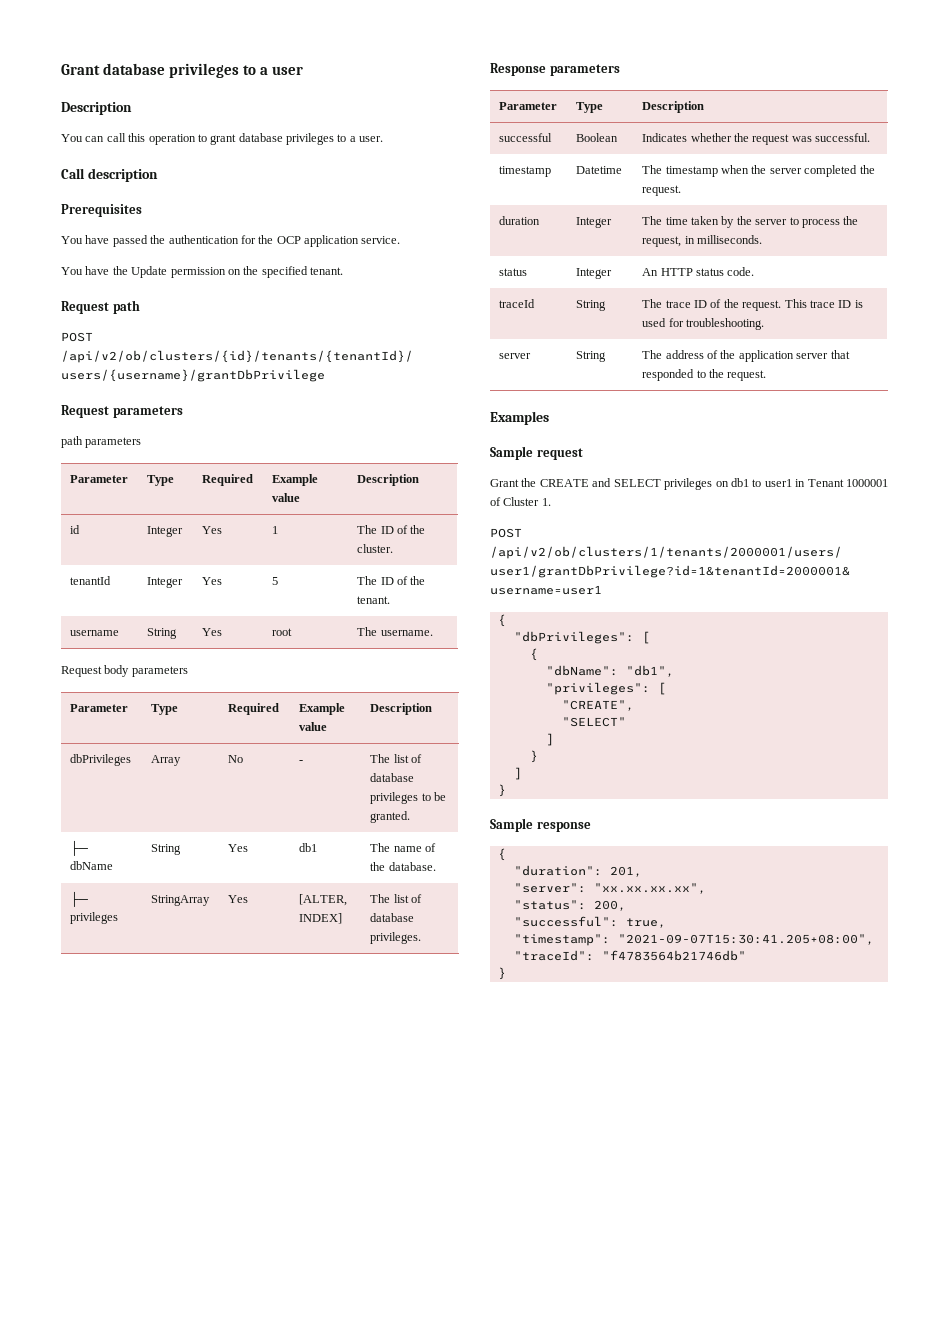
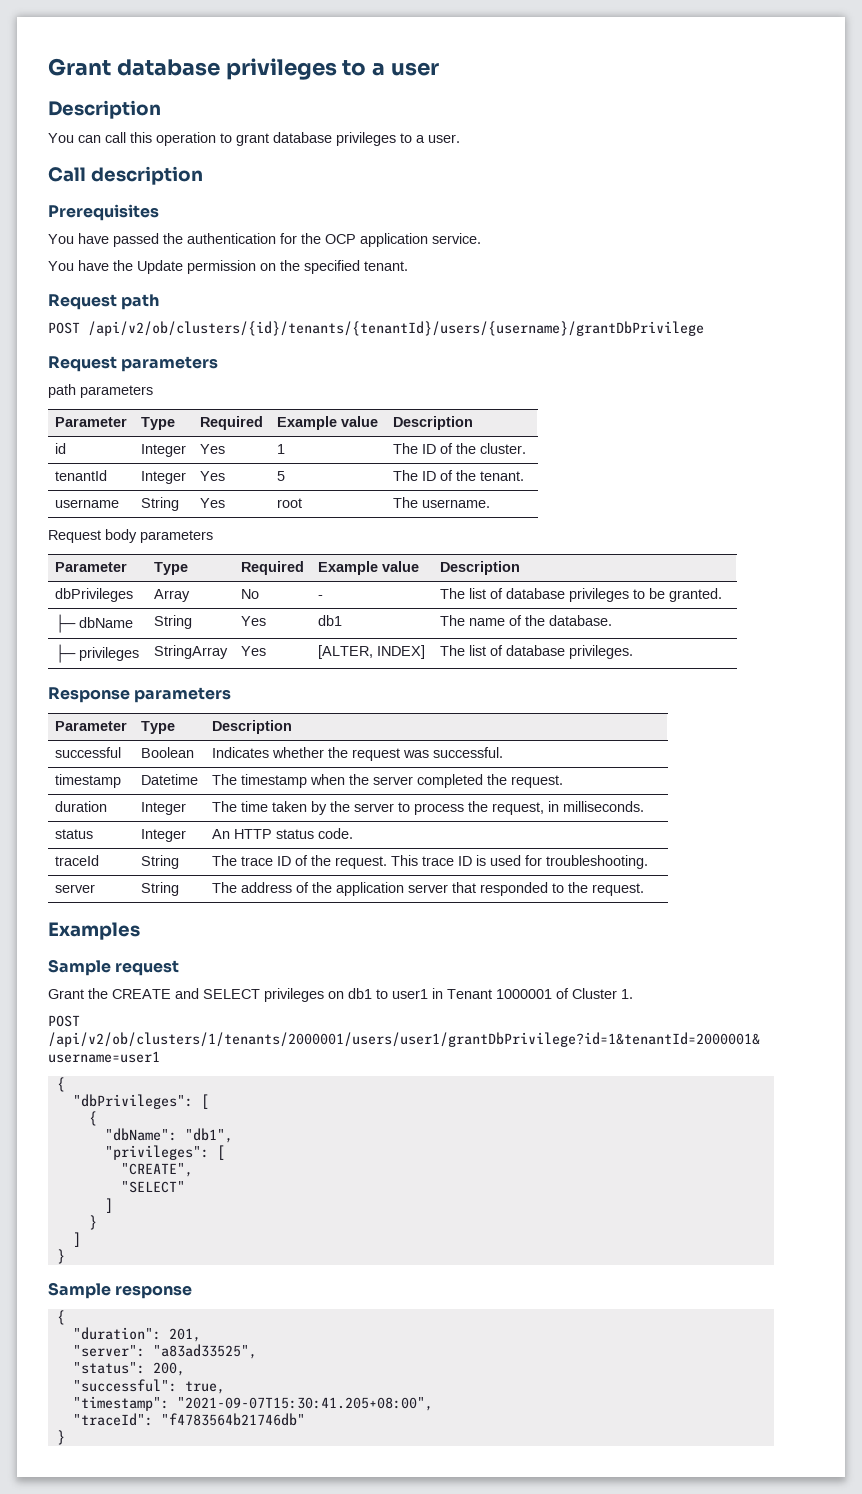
- "server": "xx.xx.xx.xx",
+ "server": "a83ad33525",

